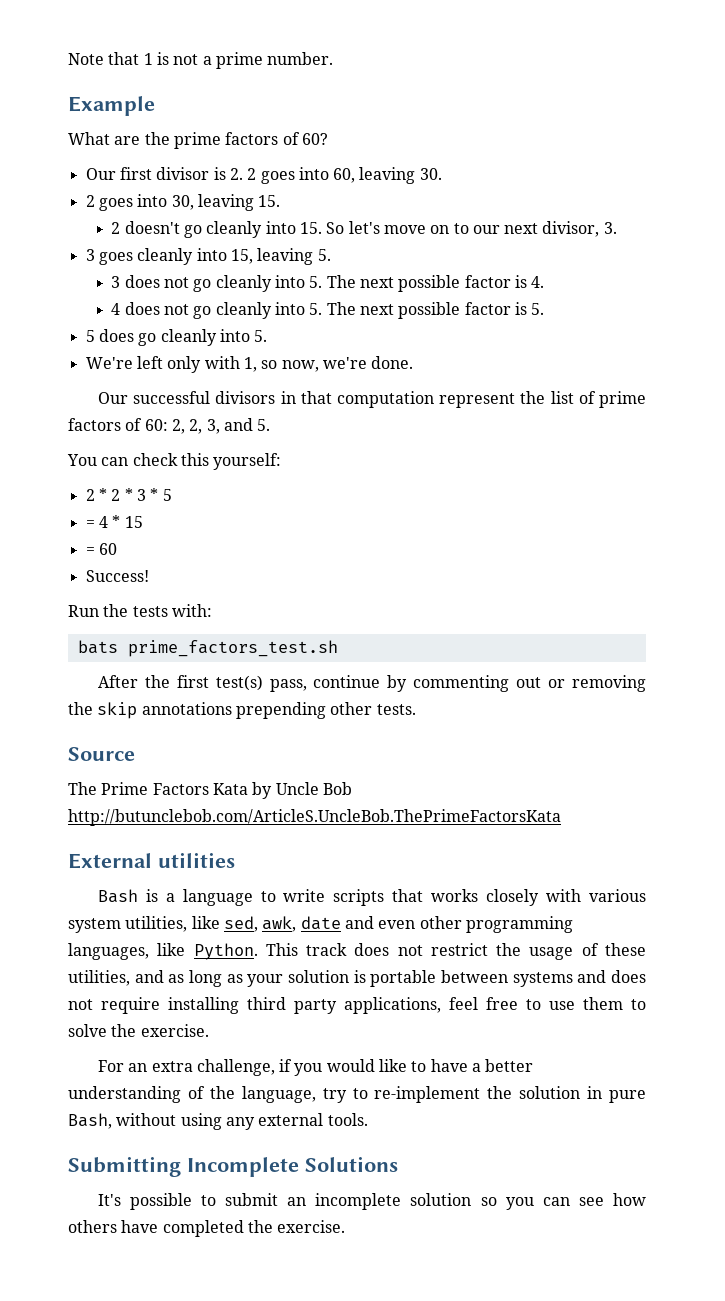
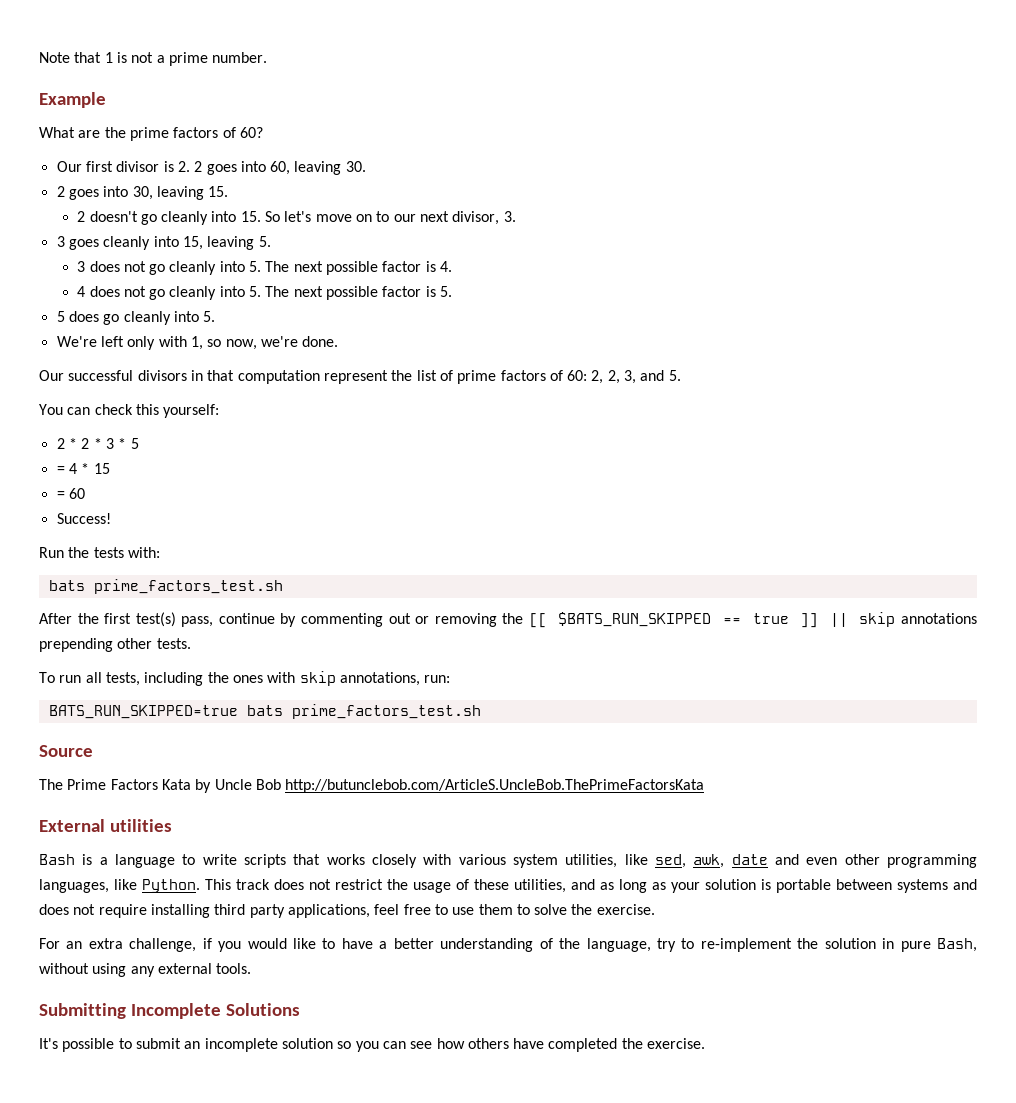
- After the first test(s) pass, continue by commenting out or removing the skip annotations prepending other tests.
+ After the first test(s) pass, continue by commenting out or removing the [[ $BATS_RUN_SKIPPED == true ]] || skip annotations prepending other tests.
+ To run all tests, including the ones with skip annotations, run:
+ BATS_RUN_SKIPPED=true bats prime_factors_test.sh

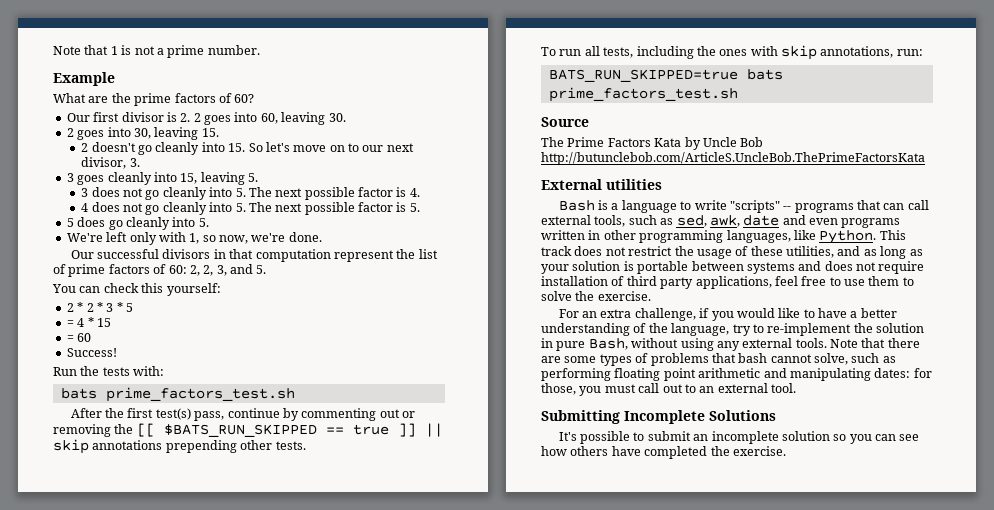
- Bash is a language to write scripts that works closely with various system utilities, like sed, awk, date and even other programming languages, like Python.
+ Bash is a language to write "scripts" -- programs that can call external tools, such as sed, awk, date and even programs written in other programming languages, like Python.
- This track does not restrict the usage of these utilities, and as long as your solution is portable between systems and does not require installing third party applications, feel free to use them to solve the exercise.
+ This track does not restrict the usage of these utilities, and as long as your solution is portable between systems and does not require installation of third party applications, feel free to use them to solve the exercise.
+ Note that there are some types of problems that bash cannot solve, such as performing floating point arithmetic and manipulating dates: for those, you must call out to an external tool.

